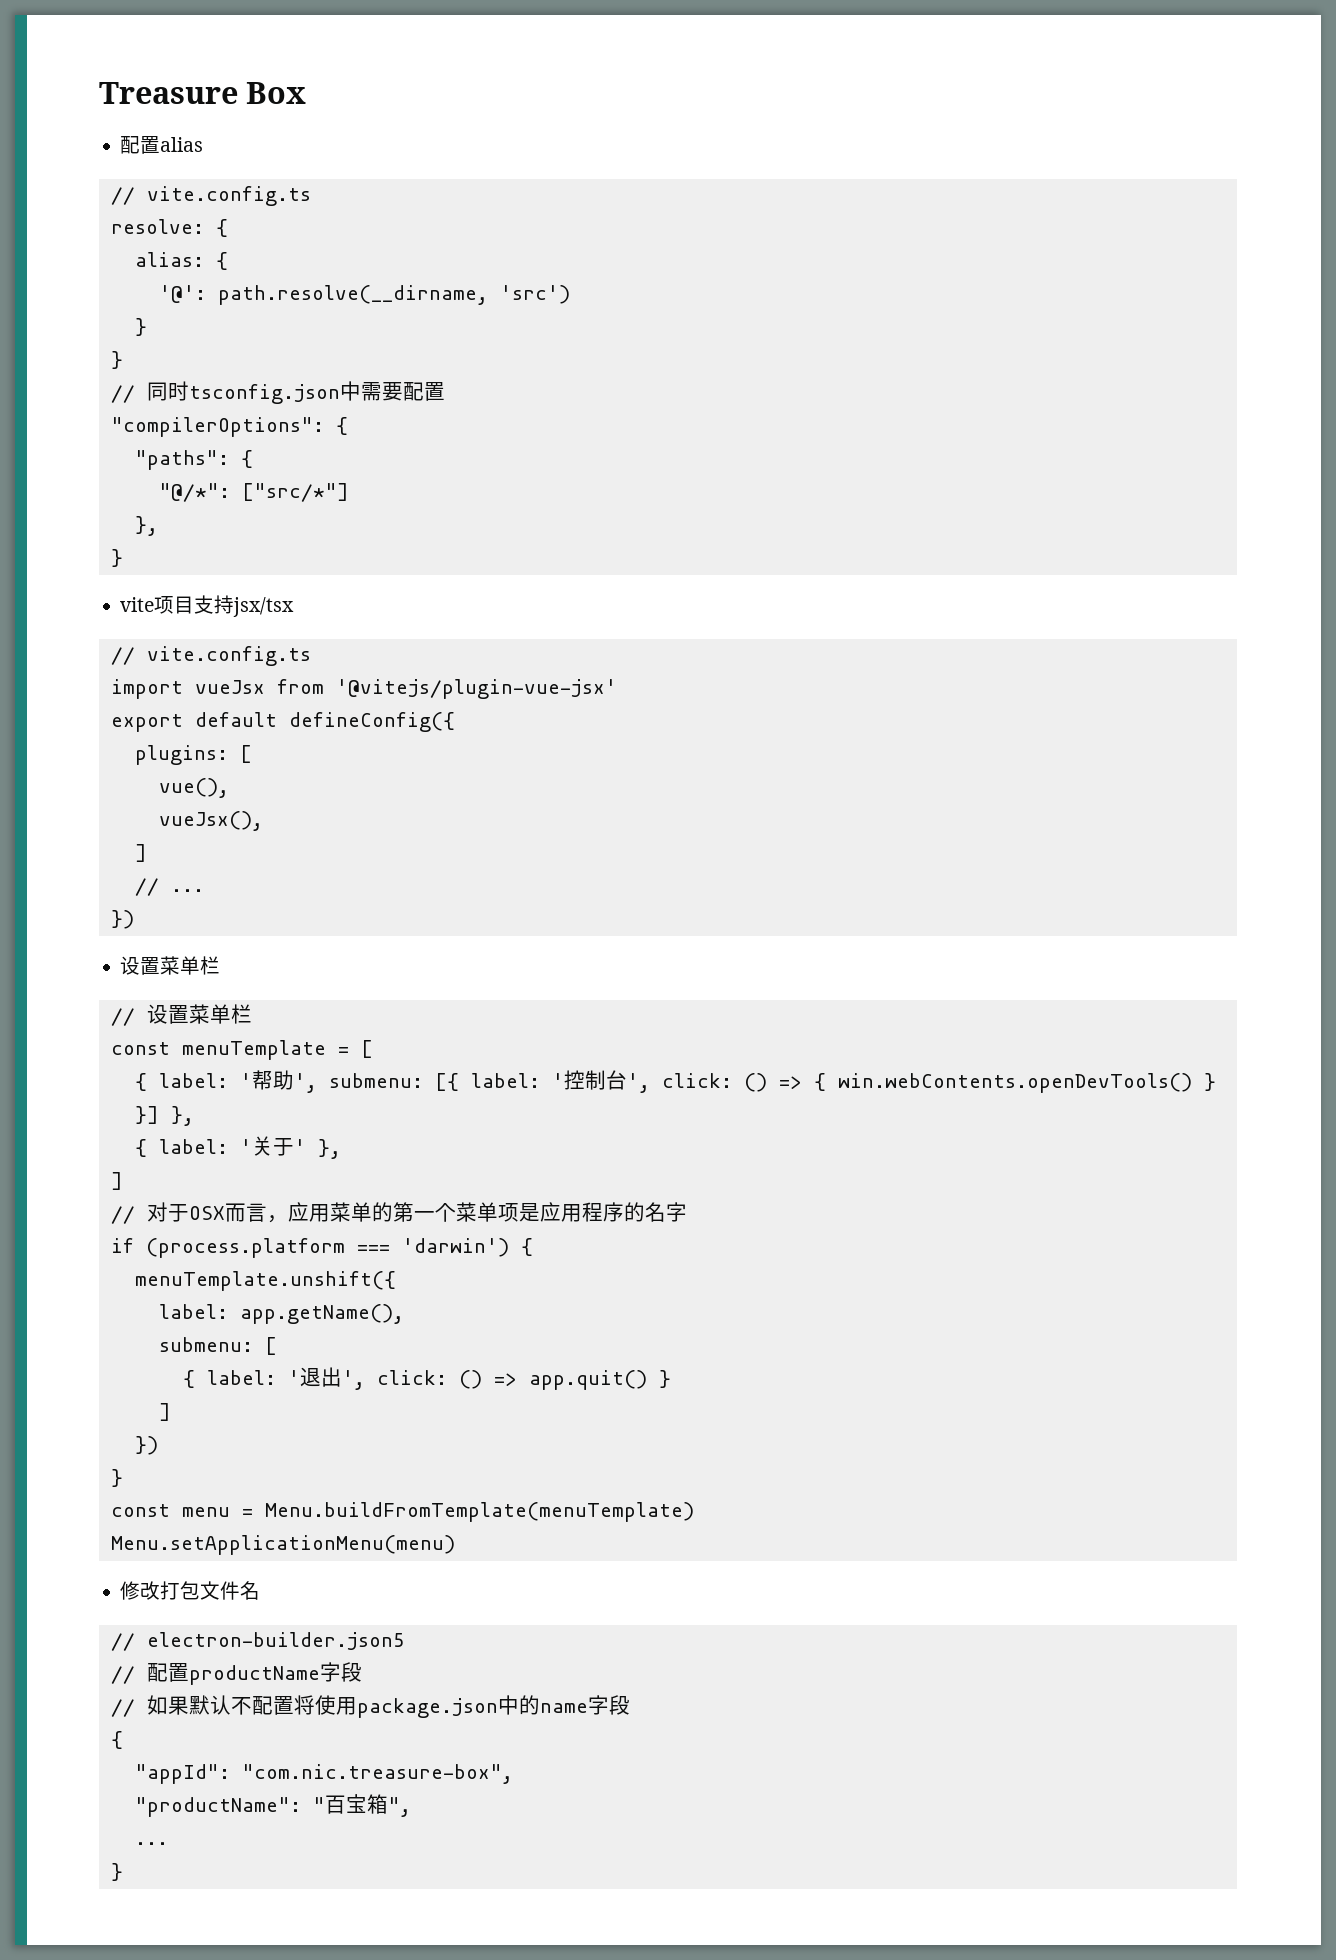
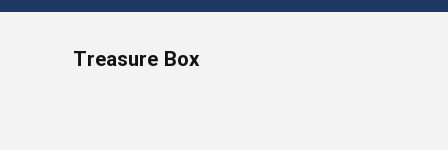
- 配置alias
- // vite.config.ts
- resolve: {
- alias: {
- '@': path.resolve(__dirname, 'src')
- }
- }
- // 同时tsconfig.json中需要配置
- "compilerOptions": {
- "paths": {
- "@/*": ["src/*"]
- },
- }
- vite项目支持jsx/tsx
- // vite.config.ts
- import vueJsx from '@vitejs/plugin-vue-jsx'
- export default defineConfig({
- plugins: [
- vue(),
- vueJsx(),
- ]
- // ...
- })
- 设置菜单栏
- // 设置菜单栏
- const menuTemplate = [
- { label: '帮助', submenu: [{ label: '控制台', click: () => { win.webContents.openDevTools() } }] },
- { label: '关于' },
- ]
- // 对于OSX而言，应用菜单的第一个菜单项是应用程序的名字
- if (process.platform === 'darwin') {
- menuTemplate.unshift({
- label: app.getName(),
- submenu: [
- { label: '退出', click: () => app.quit() }
- ]
- })
- }
- const menu = Menu.buildFromTemplate(menuTemplate)
- Menu.setApplicationMenu(menu)
- 修改打包文件名
- // electron-builder.json5
- // 配置productName字段
- // 如果默认不配置将使用package.json中的name字段
- {
- "appId": "com.nic.treasure-box",
- "productName": "百宝箱",
- ...
- }

